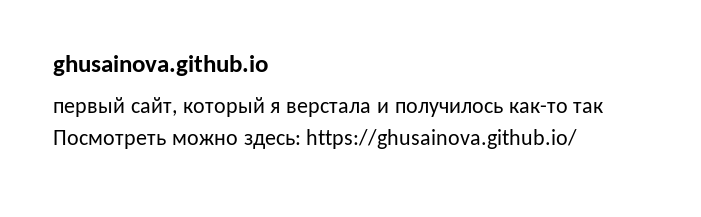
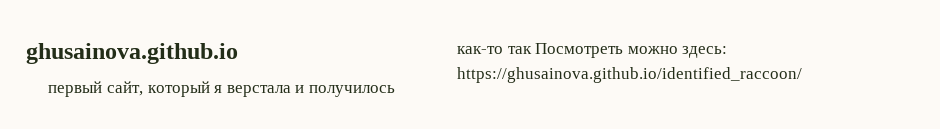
- первый сайт, который я верстала и получилось как-то так Посмотреть можно здесь: https://ghusainova.github.io/
+ первый сайт, который я верстала и получилось как-то так Посмотреть можно здесь: https://ghusainova.github.io/identified_raccoon/

